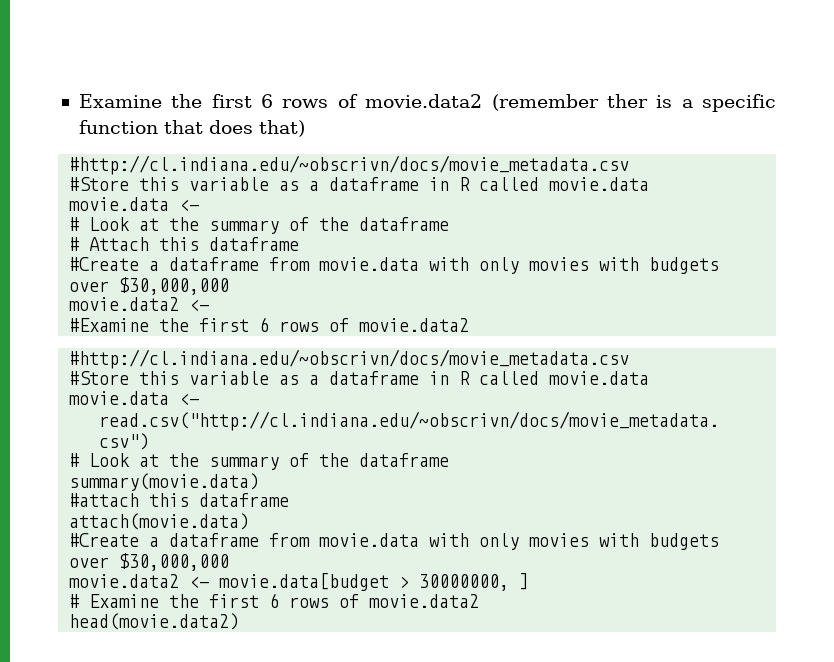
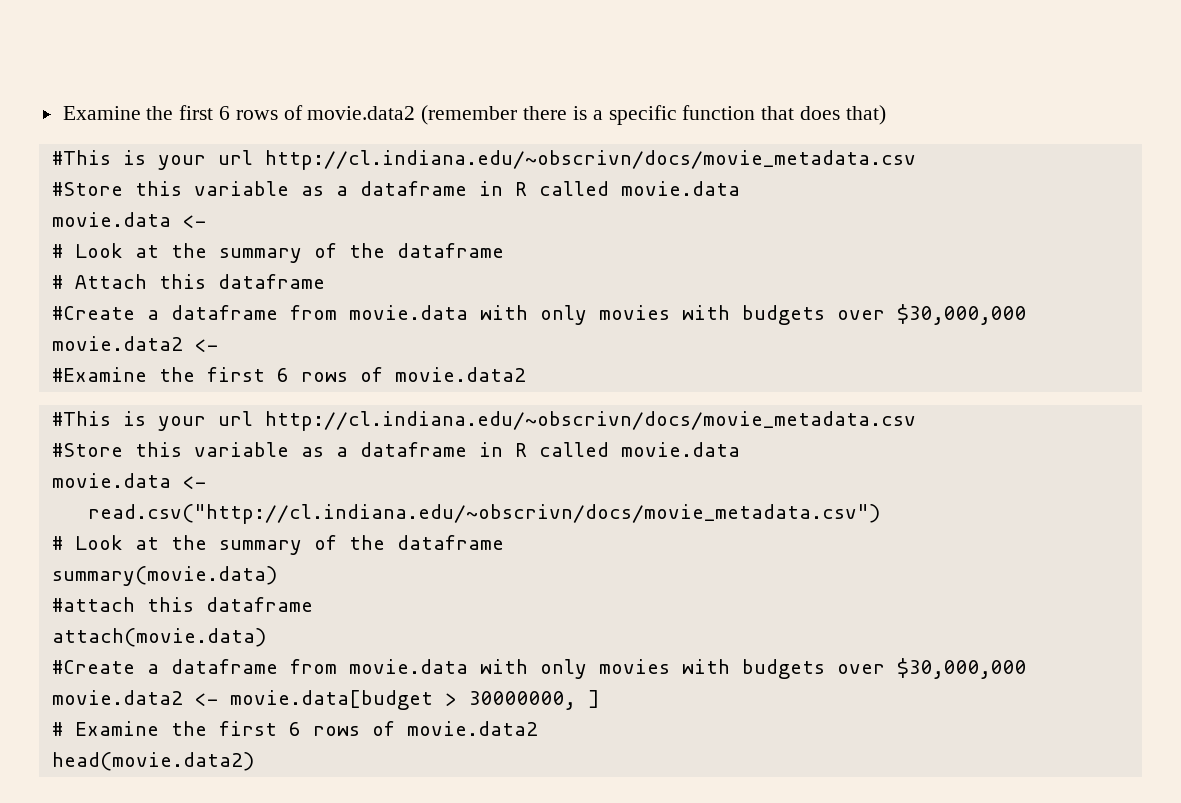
- Examine the first 6 rows of movie.data2 (remember ther is a specific function that does that)
- #http://cl.indiana.edu/~obscrivn/docs/movie_metadata.csv
+ Examine the first 6 rows of movie.data2 (remember there is a specific function that does that)
+ #This is your url http://cl.indiana.edu/~obscrivn/docs/movie_metadata.csv
  #Examine the first 6 rows of movie.data2
- #http://cl.indiana.edu/~obscrivn/docs/movie_metadata.csv
+ #This is your url http://cl.indiana.edu/~obscrivn/docs/movie_metadata.csv

